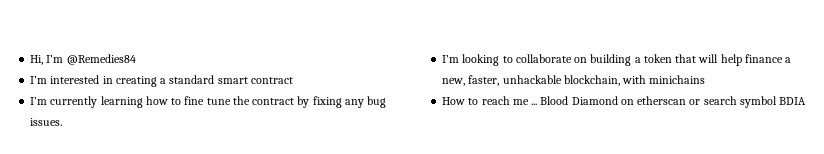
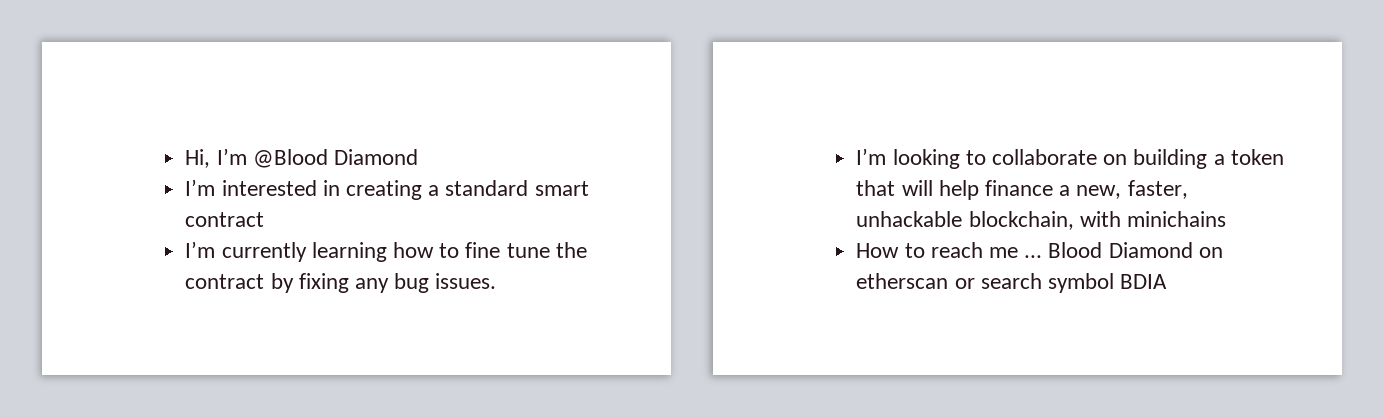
- Hi, I’m @Remedies84
+ Hi, I’m @Blood Diamond

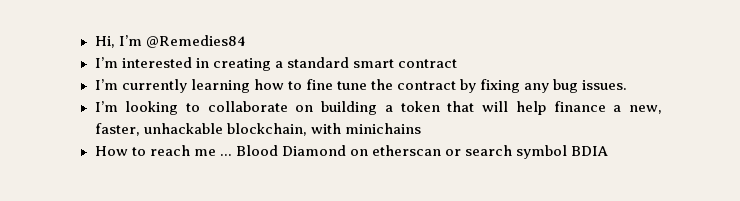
- Hi, I’m @Blood Diamond
+ Hi, I’m @Remedies84

